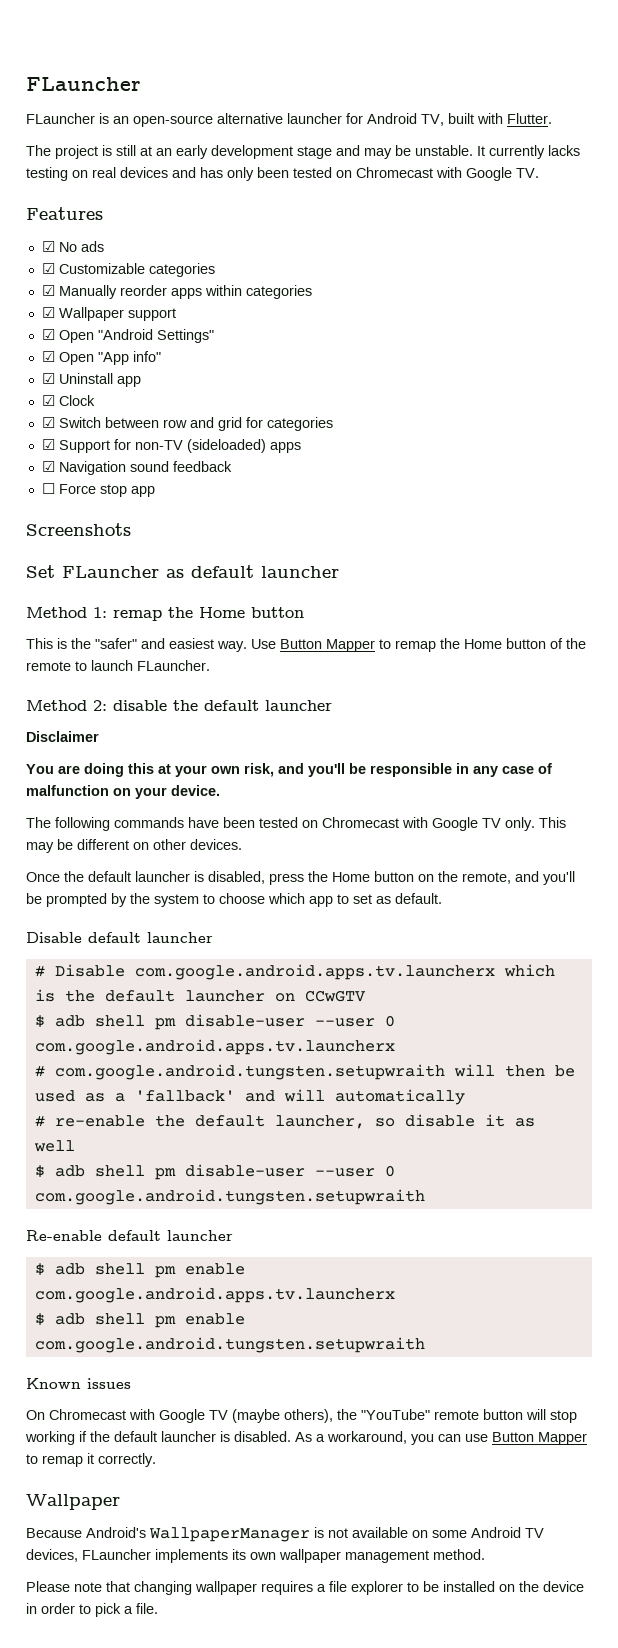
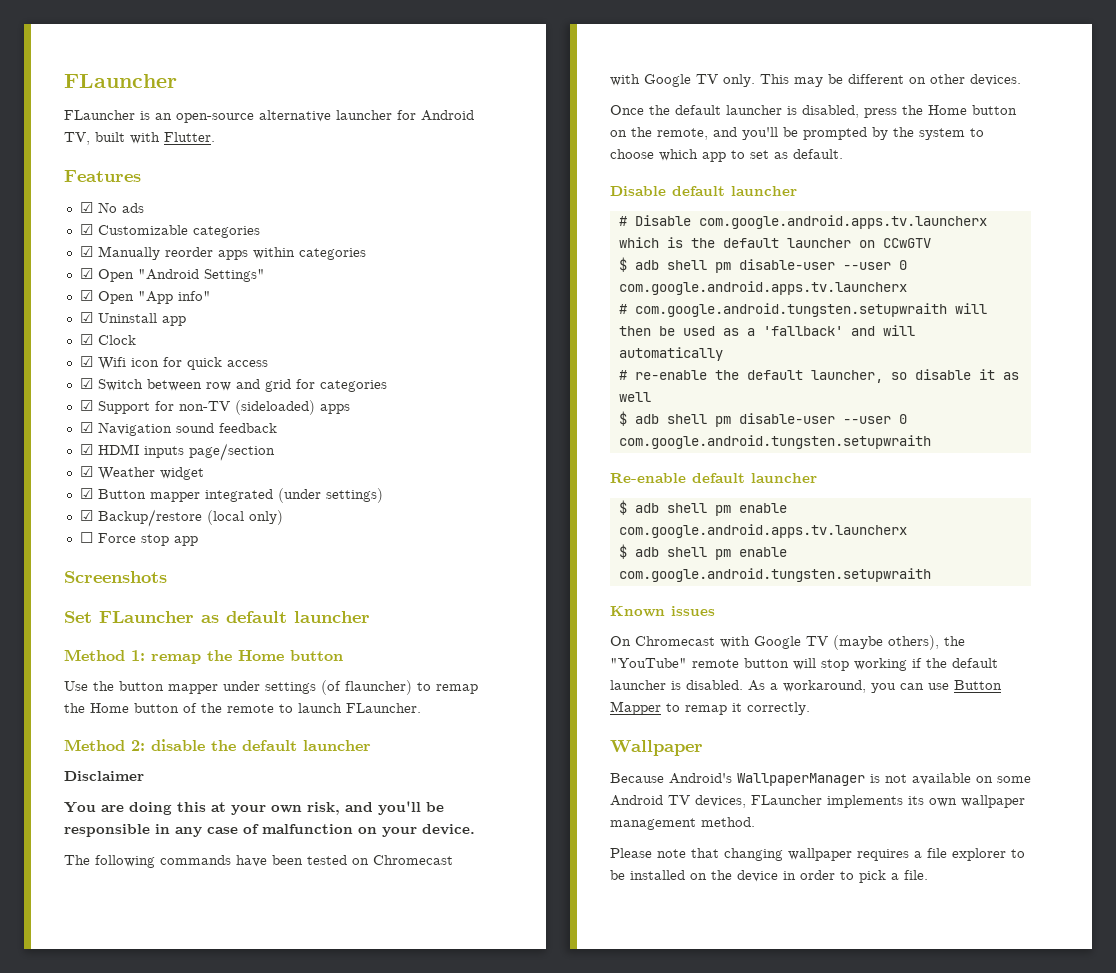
- The project is still at an early development stage and may be unstable. It currently lacks testing on real devices and has only been tested on Chromecast with Google TV.
- ☑ Wallpaper support
+ ☑ Wifi icon for quick access
+ ☑ HDMI inputs page/section
+ ☑ Weather widget
+ ☑ Button mapper integrated (under settings)
+ ☑ Backup/restore (local only)
- This is the "safer" and easiest way. Use Button Mapper to remap the Home button of the remote to launch FLauncher.
+ Use the button mapper under settings (of flauncher) to remap the Home button of the remote to launch FLauncher.

